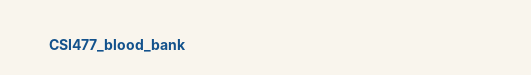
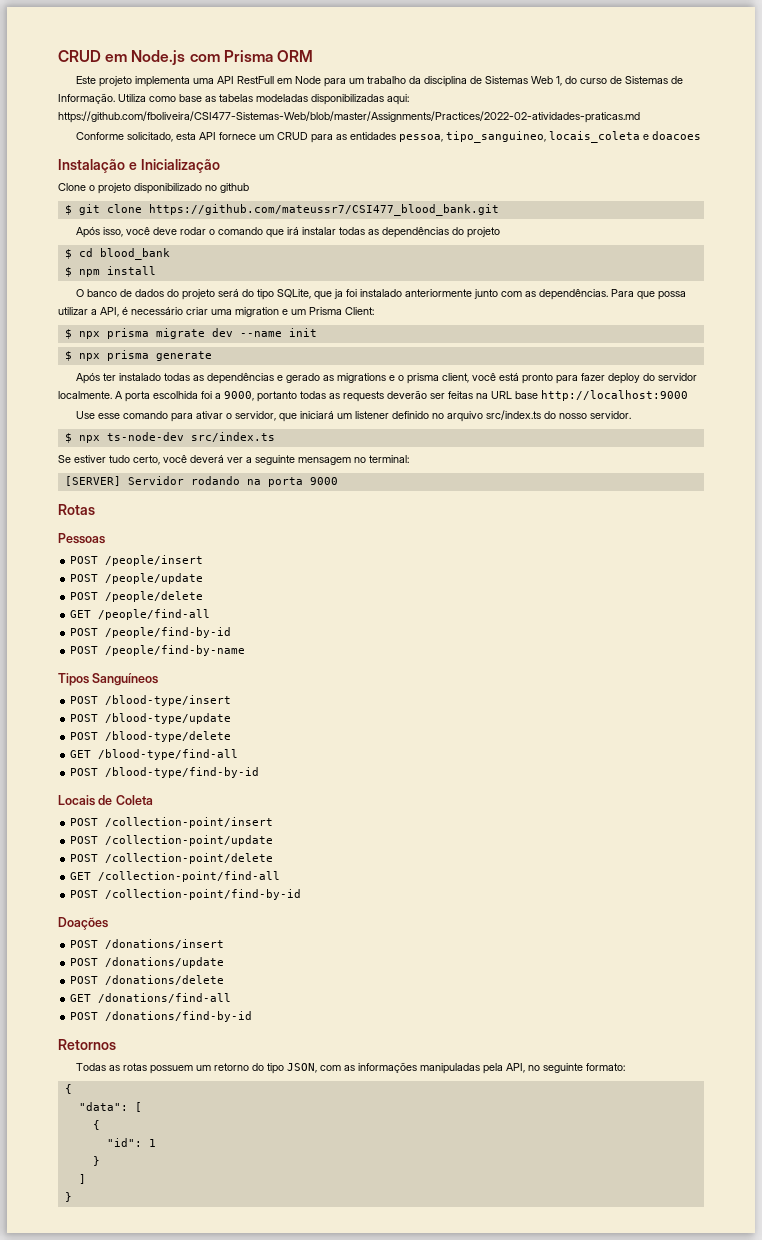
- CSI477_blood_bank
+ CRUD em Node.js com Prisma ORM
+ Este projeto implementa uma API RestFull em Node para um trabalho da disciplina de Sistemas Web 1, do curso de Sistemas de Informação. Utiliza como base as tabelas modeladas disponibilizadas aqui: https://github.com/fboliveira/CSI477-Sistemas-Web/blob/master/Assignments/Practices/2022-02-atividades-praticas.md
+ Conforme solicitado, esta API fornece um CRUD para as entidades pessoa, tipo_sanguineo, locais_coleta e doacoes
+ Instalação e Inicialização
+ Clone o projeto disponibilizado no github
+ $ git clone https://github.com/mateussr7/CSI477_blood_bank.git
+ Após isso, você deve rodar o comando que irá instalar todas as dependências do projeto
+ $ cd blood_bank
+ $ npm install
+ O banco de dados do projeto será do tipo SQLite, que ja foi instalado anteriormente junto com as dependências. Para que possa utilizar a API, é necessário criar uma migration e um Prisma Client:
+ $ npx prisma migrate dev --name init
+ $ npx prisma generate
+ Após ter instalado todas as dependências e gerado as migrations e o prisma client, você está pronto para fazer deploy do servidor localmente. A porta escolhida foi a 9000, portanto todas as requests deverão ser feitas na URL base http://localhost:9000
+ Use esse comando para ativar o servidor, que iniciará um listener definido no arquivo src/index.ts do nosso servidor.
+ $ npx ts-node-dev src/index.ts
+ Se estiver tudo certo, você deverá ver a seguinte mensagem no terminal:
+ [SERVER] Servidor rodando na porta 9000
+ Rotas
+ Pessoas
+ POST /people/insert
+ POST /people/update
+ POST /people/delete
+ GET /people/find-all
+ POST /people/find-by-id
+ POST /people/find-by-name
+ Tipos Sanguíneos
+ POST /blood-type/insert
+ POST /blood-type/update
+ POST /blood-type/delete
+ GET /blood-type/find-all
+ POST /blood-type/find-by-id
+ Locais de Coleta
+ POST /collection-point/insert
+ POST /collection-point/update
+ POST /collection-point/delete
+ GET /collection-point/find-all
+ POST /collection-point/find-by-id
+ Doações
+ POST /donations/insert
+ POST /donations/update
+ POST /donations/delete
+ GET /donations/find-all
+ POST /donations/find-by-id
+ Retornos
+ Todas as rotas possuem um retorno do tipo JSON, com as informações manipuladas pela API, no seguinte formato:
+ {
+ "data": [
+ {
+ "id": 1
+ }
+ ]
+ }

